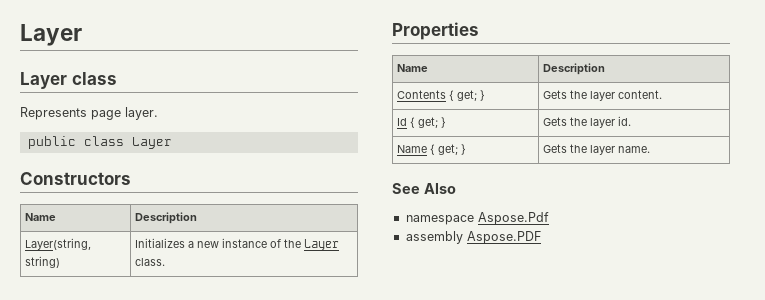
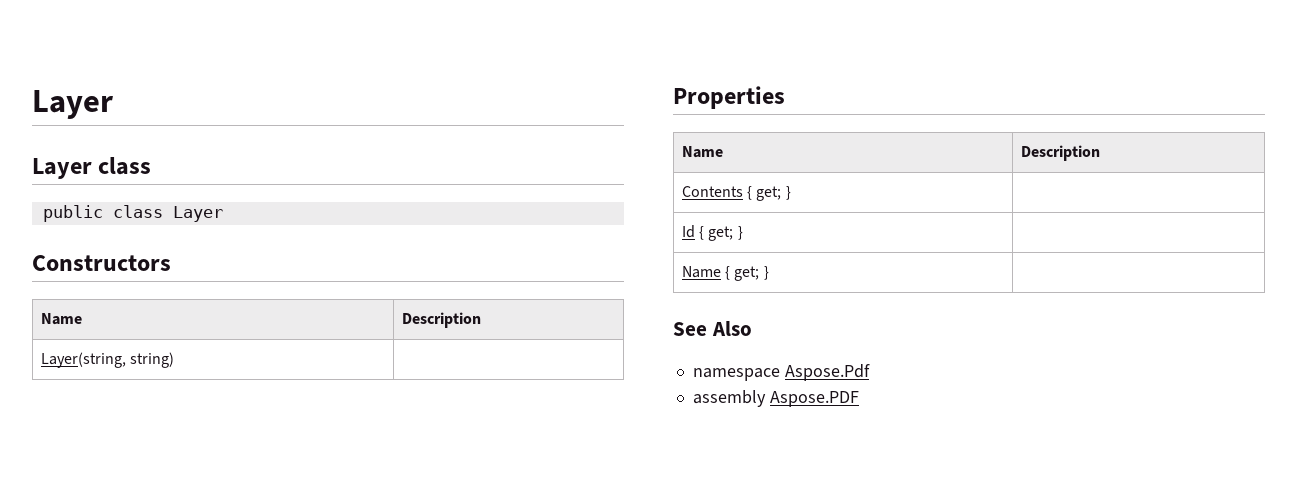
- Represents page layer.
- Layer(string, string) | Initializes a new instance of the Layer class.
+ Layer(string, string) |
- Contents { get; } | Gets the layer content.
+ Contents { get; } |
- Id { get; } | Gets the layer id.
+ Id { get; } |
- Name { get; } | Gets the layer name.
+ Name { get; } |

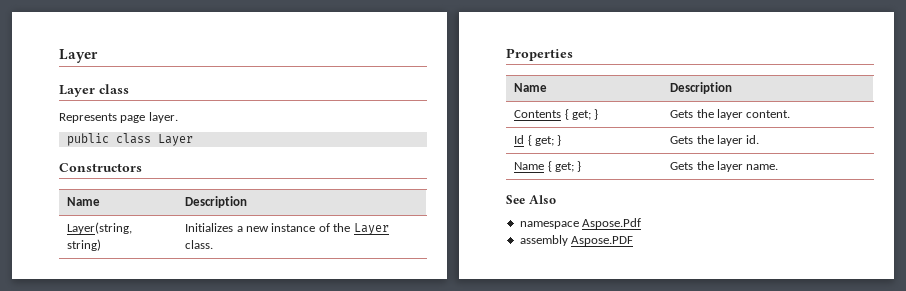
+ Represents page layer.
- Layer(string, string) |
+ Layer(string, string) | Initializes a new instance of the Layer class.
- Contents { get; } |
+ Contents { get; } | Gets the layer content.
- Id { get; } |
+ Id { get; } | Gets the layer id.
- Name { get; } |
+ Name { get; } | Gets the layer name.

